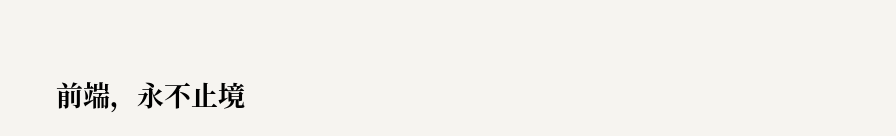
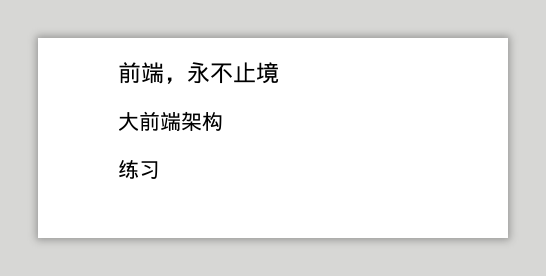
+ 大前端架构
+ 练习

